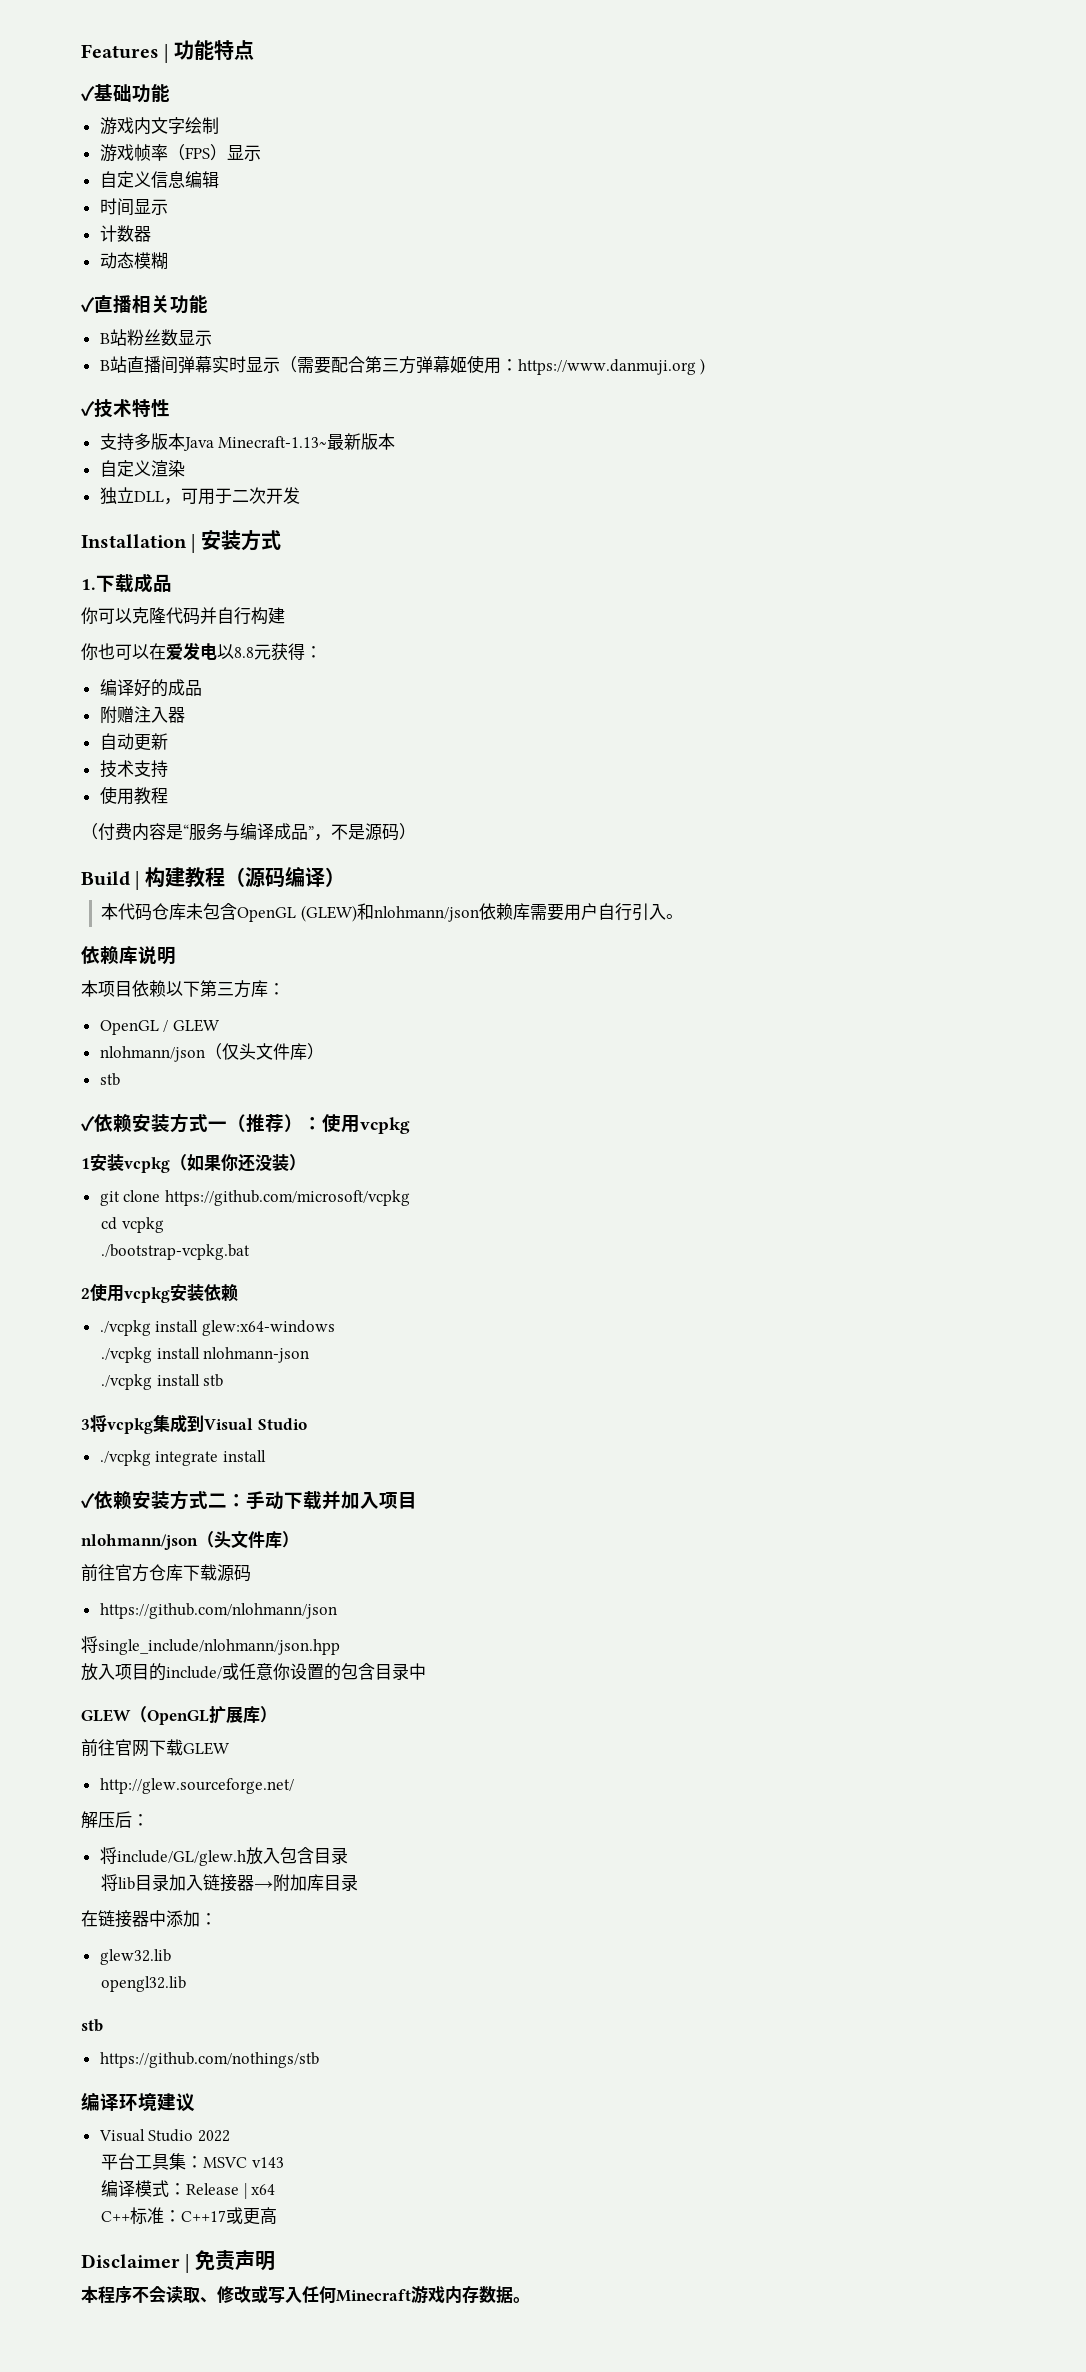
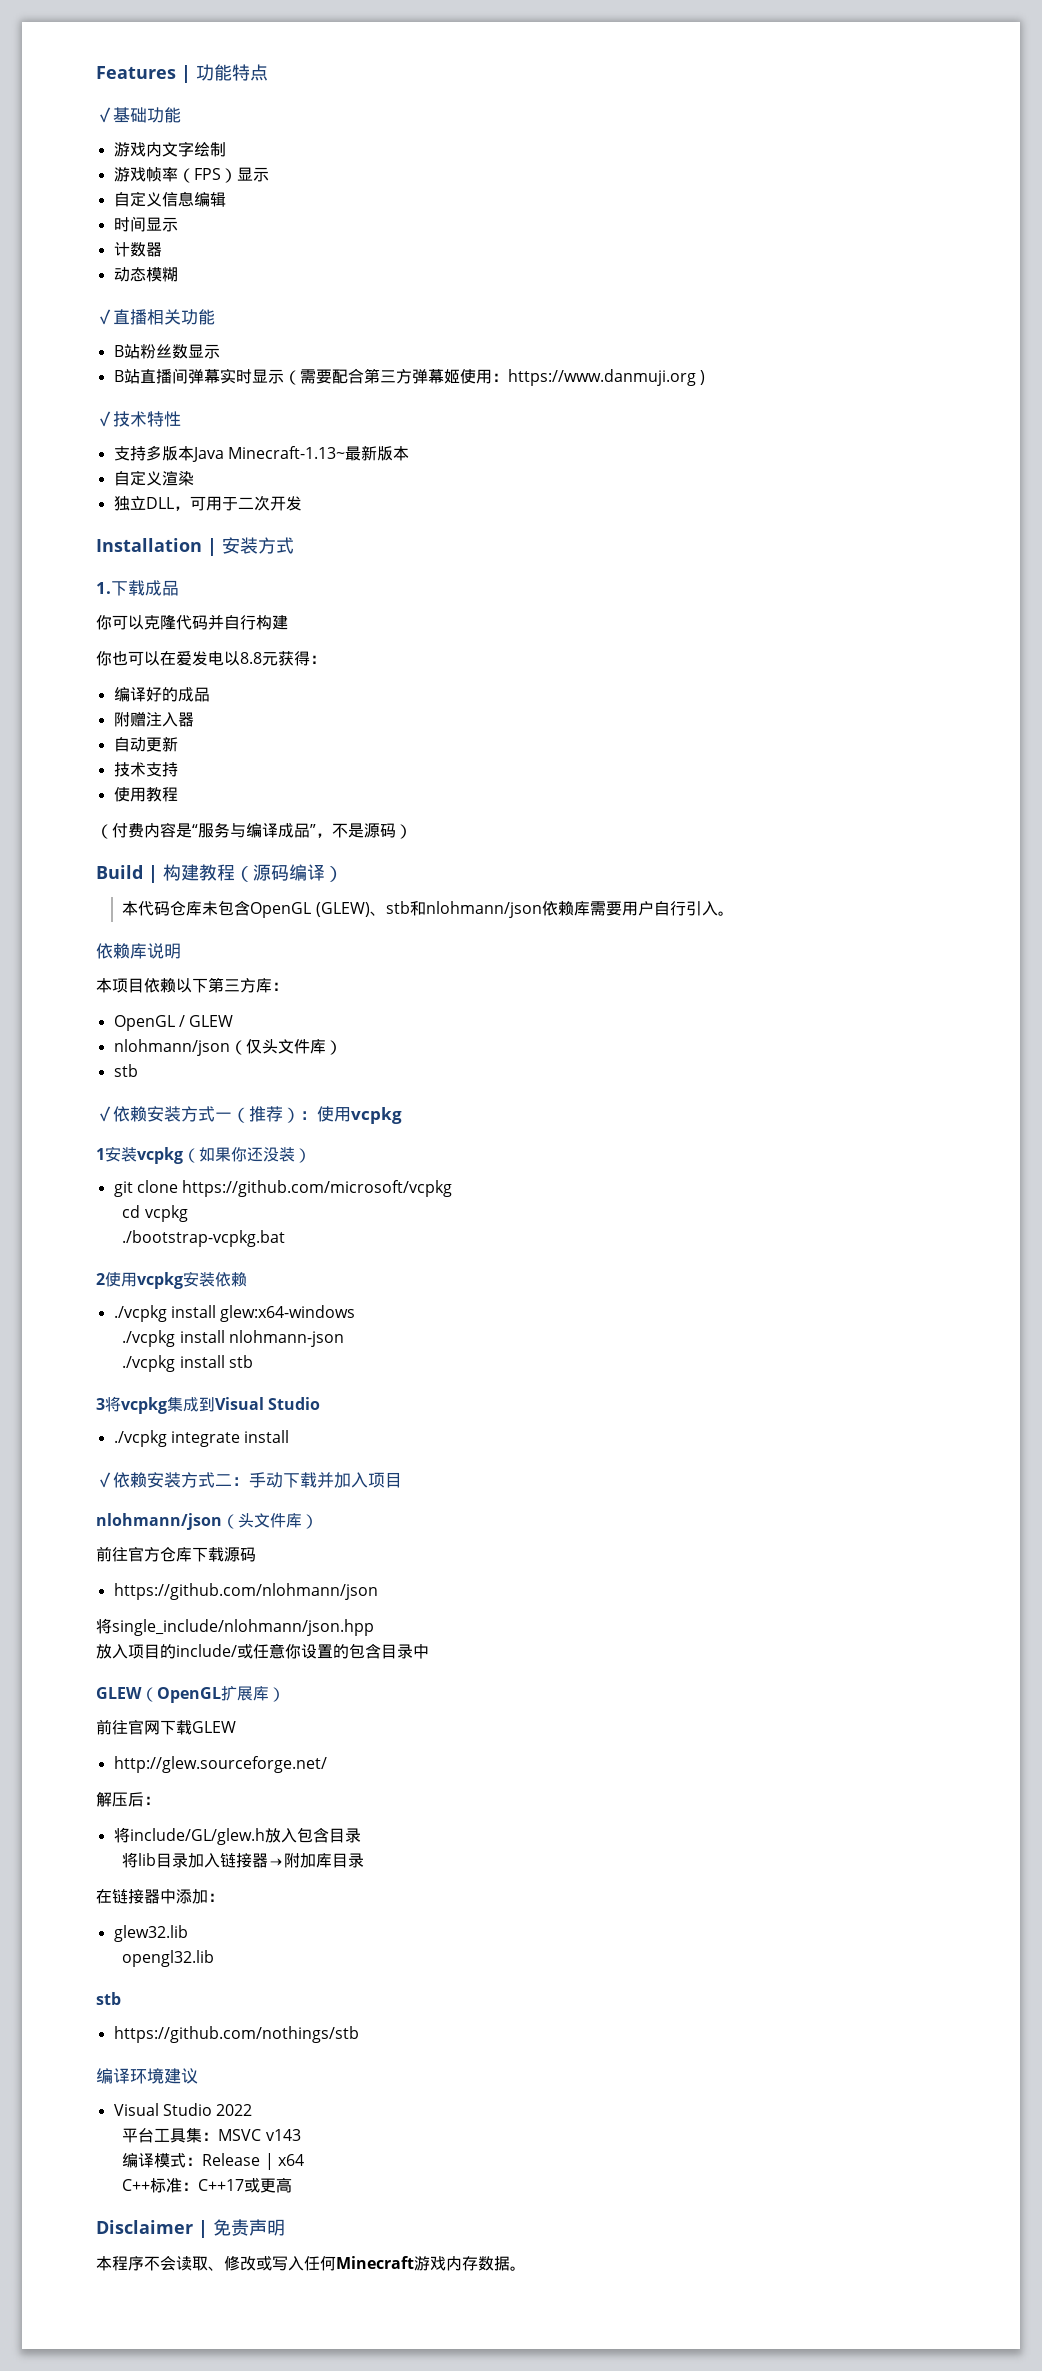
- 本代码仓库未包含OpenGL (GLEW)和nlohmann/json依赖库需要用户自行引入。
+ 本代码仓库未包含OpenGL (GLEW)、stb和nlohmann/json依赖库需要用户自行引入。

